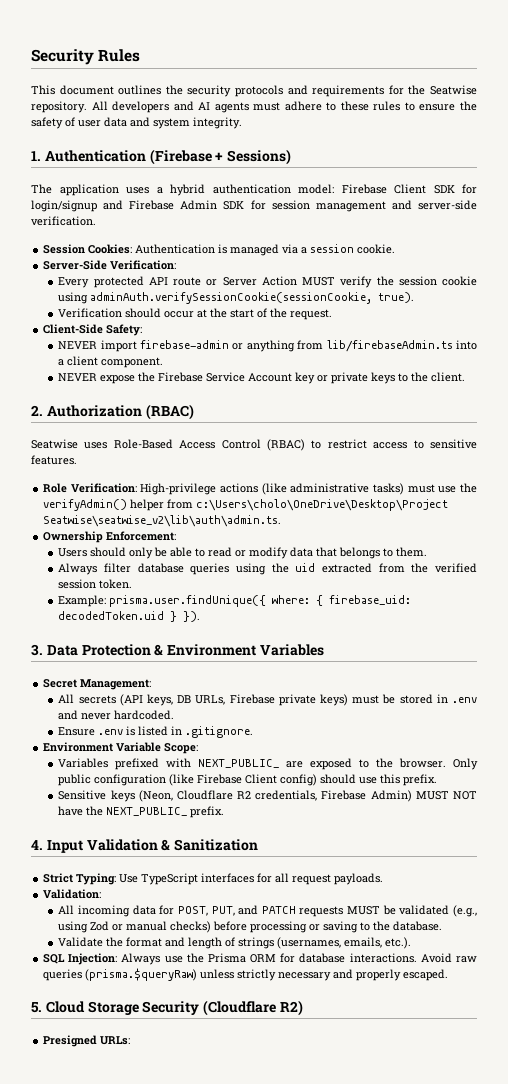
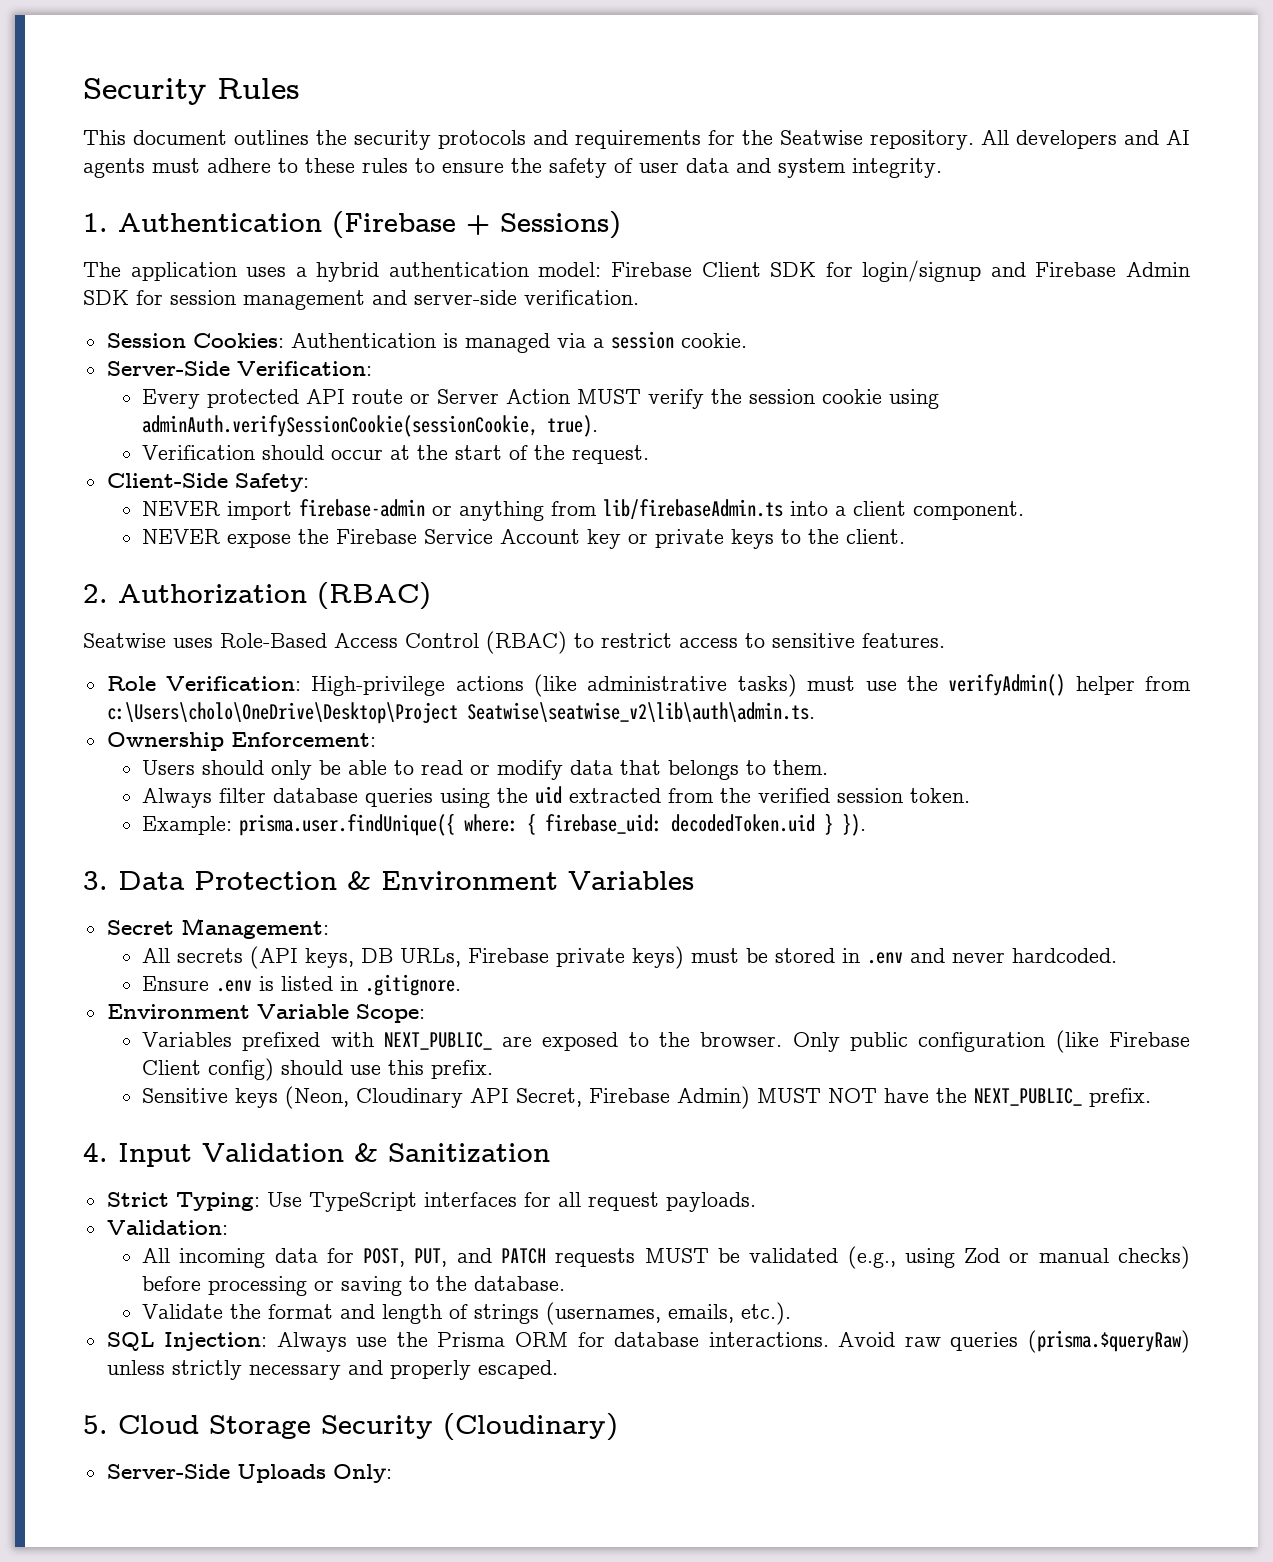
- Sensitive keys (Neon, Cloudflare R2 credentials, Firebase Admin) MUST NOT have the NEXT_PUBLIC_ prefix.
+ Sensitive keys (Neon, Cloudinary API Secret, Firebase Admin) MUST NOT have the NEXT_PUBLIC_ prefix.
- 5. Cloud Storage Security (Cloudflare R2)
- Presigned URLs:
+ 5. Cloud Storage Security (Cloudinary)
+ Server-Side Uploads Only:

